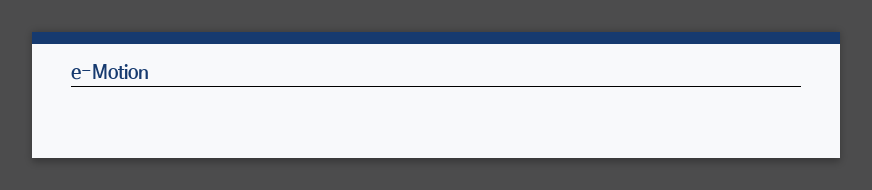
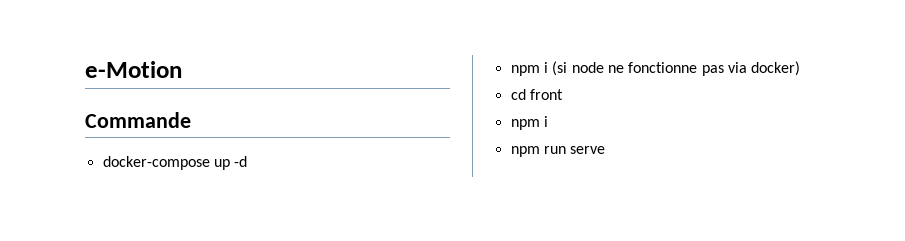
+ Commande
+ docker-compose up -d
+ npm i (si node ne fonctionne pas via docker)
+ cd front
+ npm i
+ npm run serve

